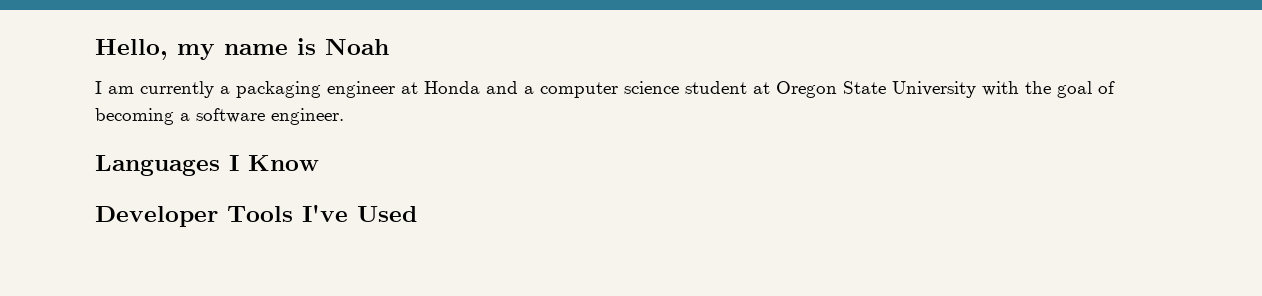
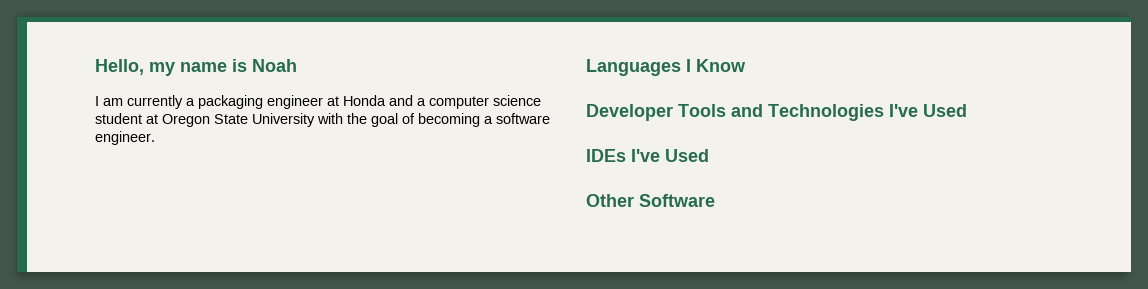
- Developer Tools I've Used
+ Developer Tools and Technologies I've Used
+ IDEs I've Used
+ Other Software

